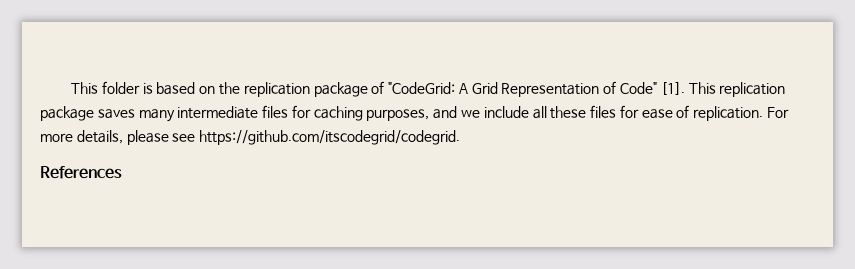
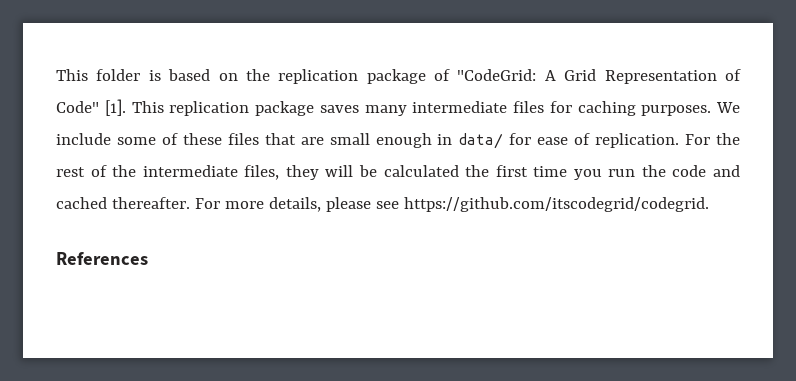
- This replication package saves many intermediate files for caching purposes, and we include all these files for ease of replication.
+ This replication package saves many intermediate files for caching purposes. We include some of these files that are small enough in data/ for ease of replication.
- For more details, please see https://github.com/itscodegrid/codegrid.
+ For the rest of the intermediate files, they will be calculated the first time you run the code and cached thereafter. For more details, please see https://github.com/itscodegrid/codegrid.

